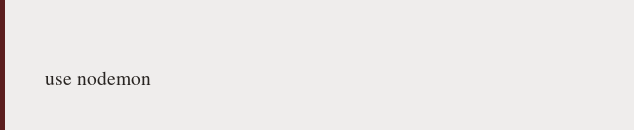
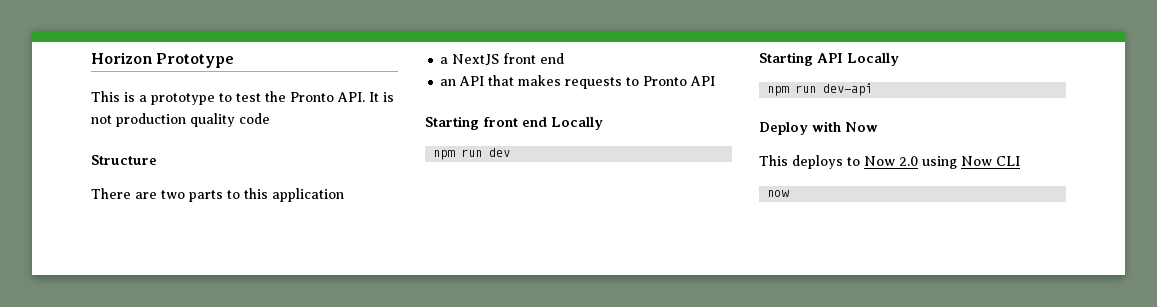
- use nodemon
+ Horizon Prototype
+ This is a prototype to test the Pronto API. It is not production quality code
+ Structure
+ There are two parts to this application
+ a NextJS front end
+ an API that makes requests to Pronto API
+ Starting front end Locally
+ npm run dev
+ Starting API Locally
+ npm run dev-api
+ Deploy with Now
+ This deploys to Now 2.0 using Now CLI
+ now

